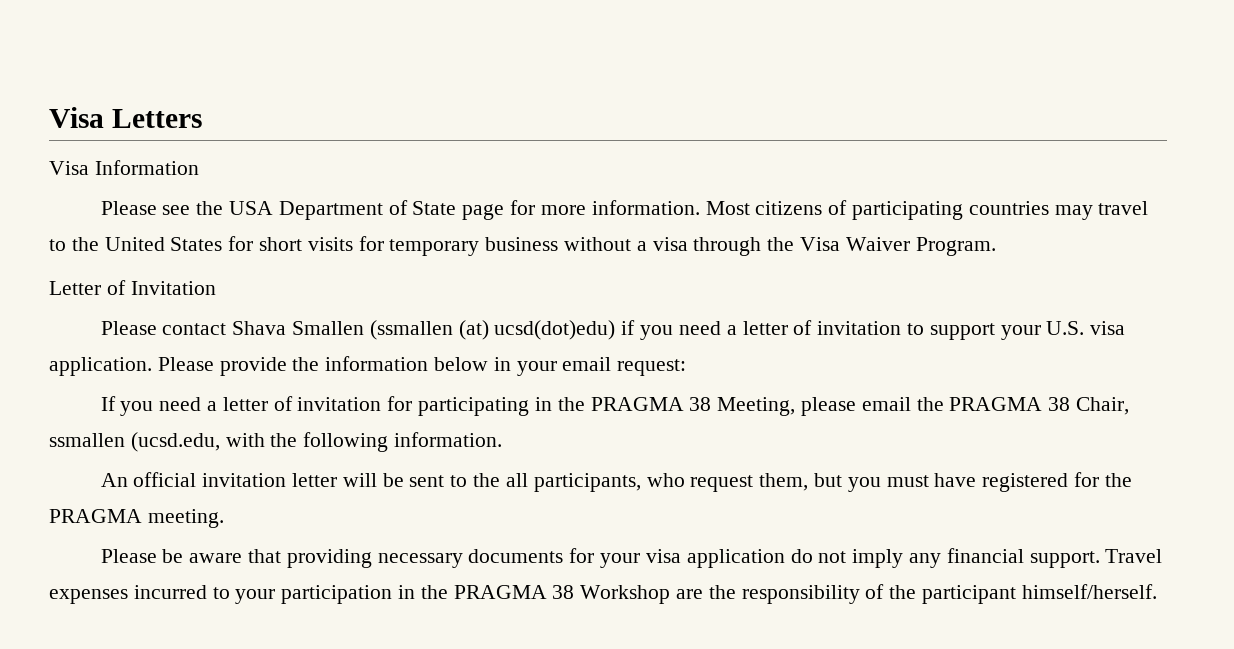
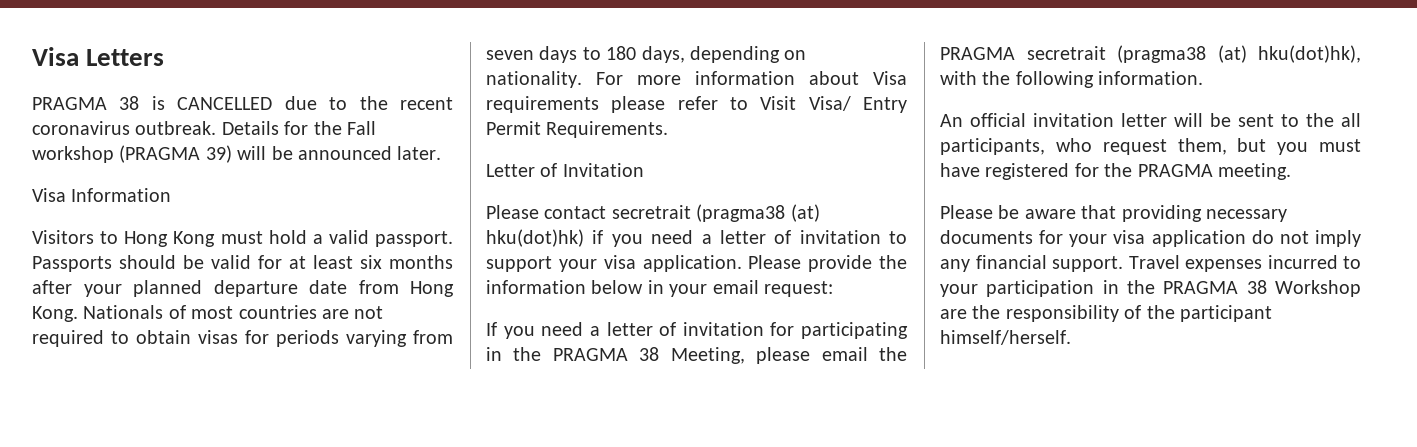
+ PRAGMA 38 is CANCELLED due to the recent coronavirus outbreak. Details for the Fall workshop (PRAGMA 39) will be announced later.
  Visa Information
- Please see the USA Department of State page for more information. Most citizens of participating countries may travel to the United States for short visits for temporary business without a visa through the Visa Waiver Program.
+ Visitors to Hong Kong must hold a valid passport. Passports should be valid for at least six months after your planned departure date from Hong Kong. Nationals of most countries are not required to obtain visas for periods varying from seven days to 180 days, depending on nationality. For more information about Visa requirements please refer to Visit Visa/ Entry Permit Requirements.
- Please contact Shava Smallen (ssmallen (at) ucsd(dot)edu) if you need a letter of invitation to support your U.S. visa application.
+ Please contact secretrait (pragma38 (at) hku(dot)hk) if you need a letter of invitation to support your visa application.
- If you need a letter of invitation for participating in the PRAGMA 38 Meeting, please email the PRAGMA 38 Chair, ssmallen (ucsd.edu, with the following information.
+ If you need a letter of invitation for participating in the PRAGMA 38 Meeting, please email the PRAGMA secretrait (pragma38 (at) hku(dot)hk), with the following information.

